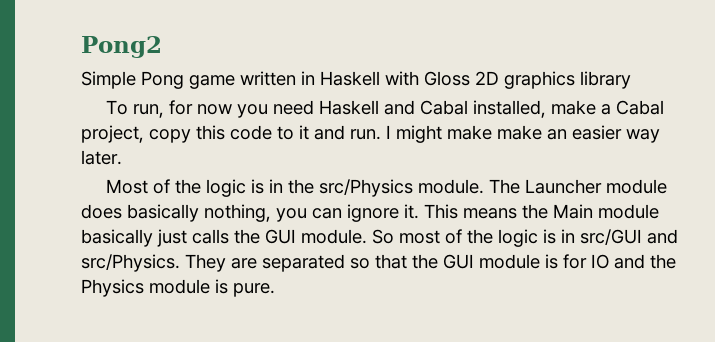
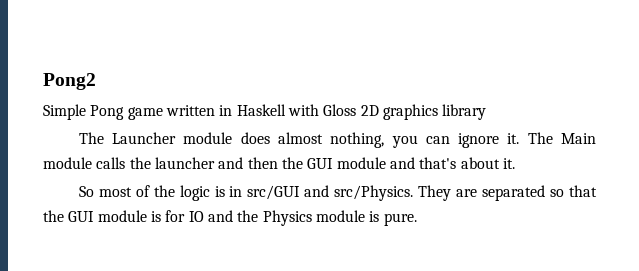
- To run, for now you need Haskell and Cabal installed, make a Cabal project, copy this code to it and run. I might make make an easier way later.
- Most of the logic is in the src/Physics module. The Launcher module does basically nothing, you can ignore it.
+ The Launcher module does almost nothing, you can ignore it.
- This means the Main module basically just calls the GUI module. So most of the logic is in src/GUI and src/Physics.
+ The Main module calls the launcher and then the GUI module and that's about it.
+ So most of the logic is in src/GUI and src/Physics.

